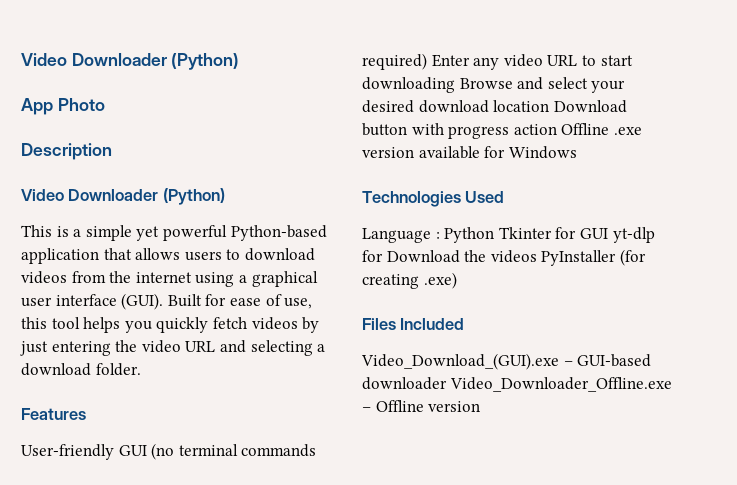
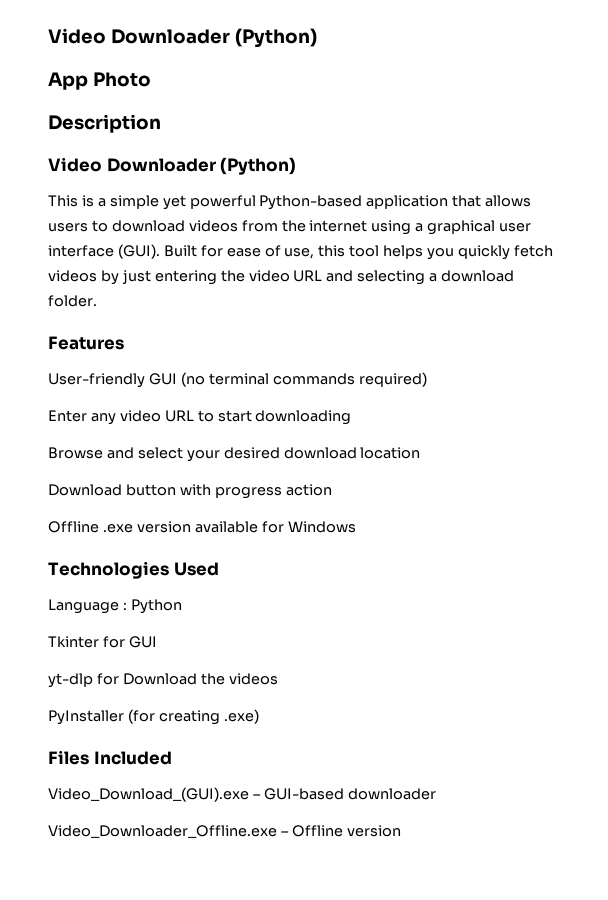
- User-friendly GUI (no terminal commands required) Enter any video URL to start downloading Browse and select your desired download location Download button with progress action Offline .exe version available for Windows
+ User-friendly GUI (no terminal commands required)
+ Enter any video URL to start downloading
+ Browse and select your desired download location
+ Download button with progress action
+ Offline .exe version available for Windows
- Language : Python Tkinter for GUI yt-dlp for Download the videos PyInstaller (for creating .exe)
+ Language : Python
+ Tkinter for GUI
+ yt-dlp for Download the videos
+ PyInstaller (for creating .exe)
- Video_Download_(GUI).exe – GUI-based downloader Video_Downloader_Offline.exe – Offline version
+ Video_Download_(GUI).exe – GUI-based downloader
+ Video_Downloader_Offline.exe – Offline version

